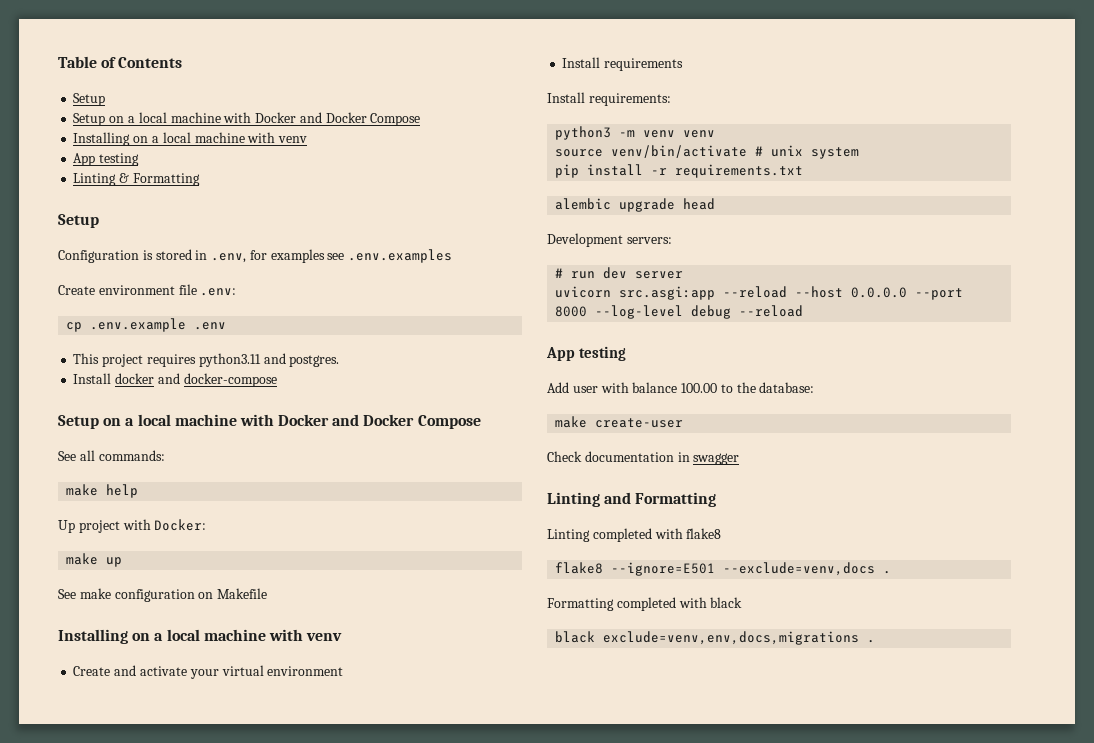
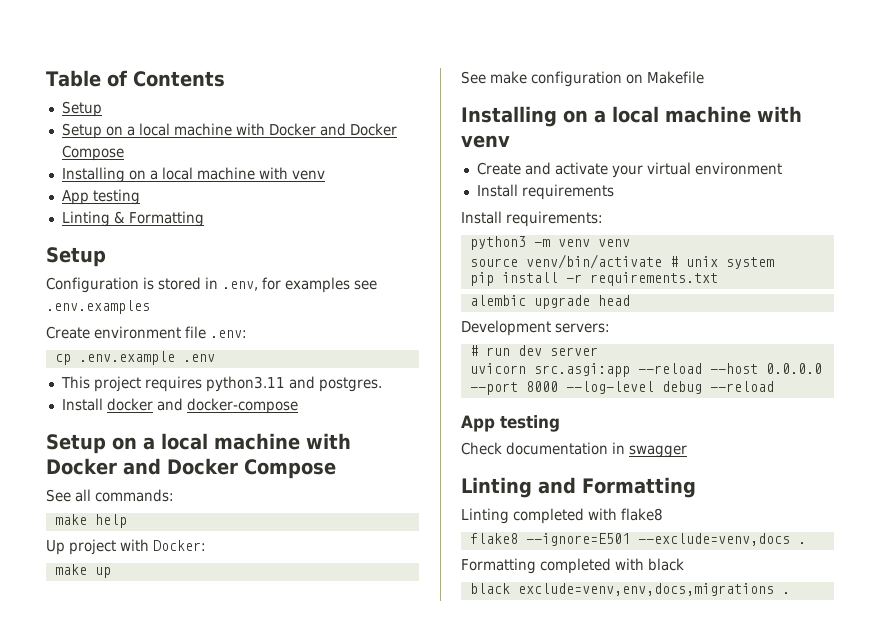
- Add user with balance 100.00 to the database:
- make create-user

